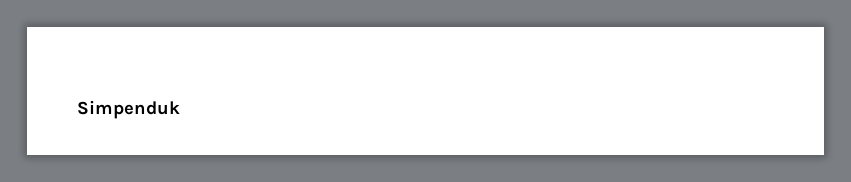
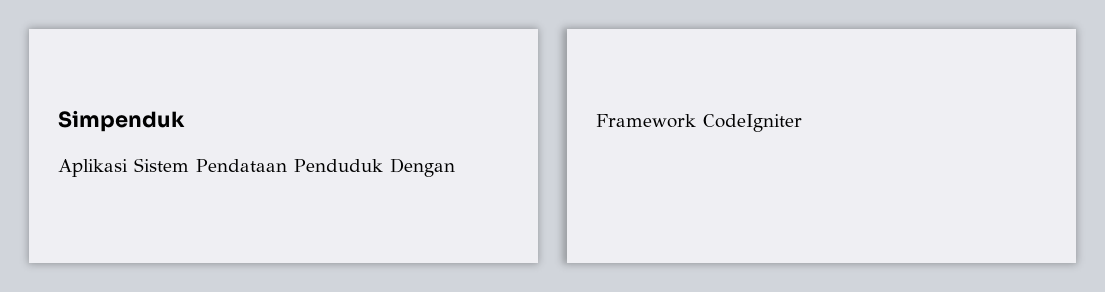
+ Aplikasi Sistem Pendataan Penduduk Dengan Framework CodeIgniter

